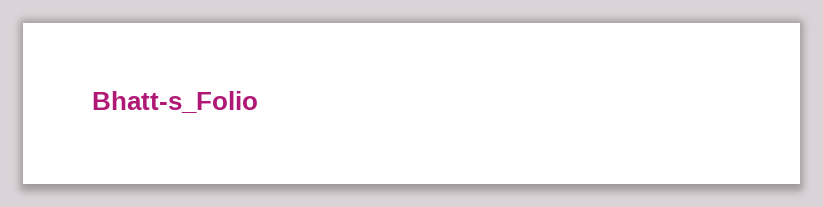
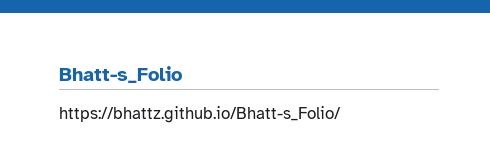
+ https://bhattz.github.io/Bhatt-s_Folio/

